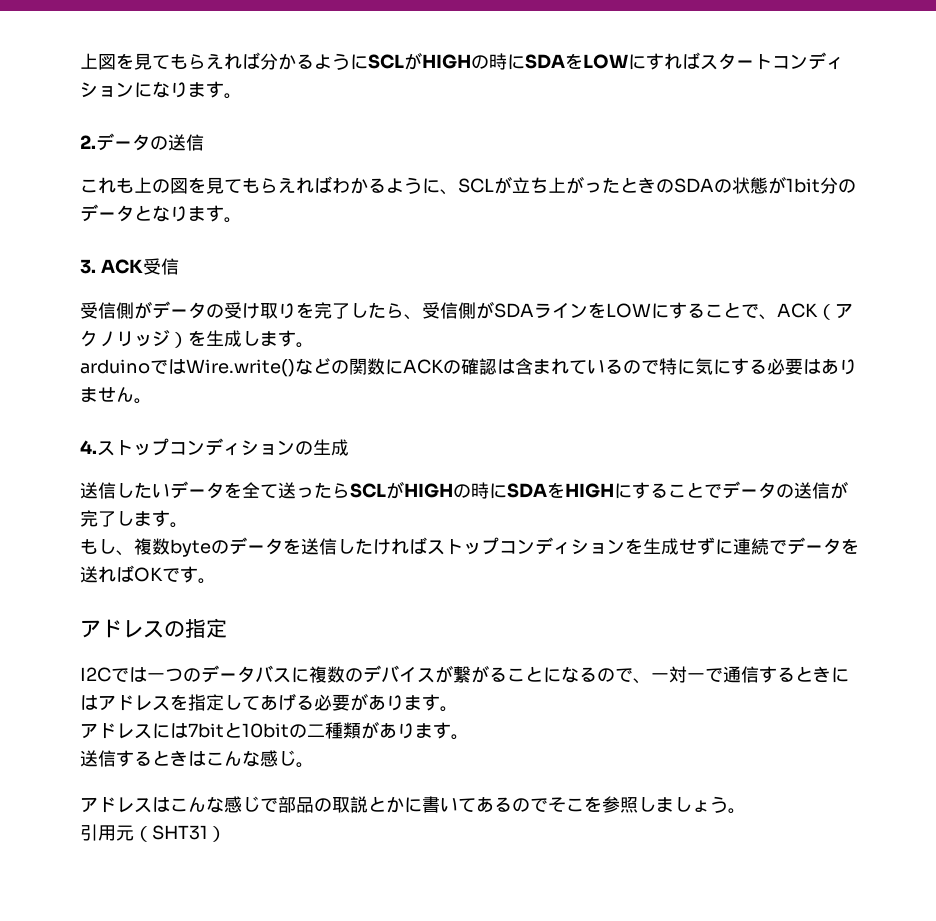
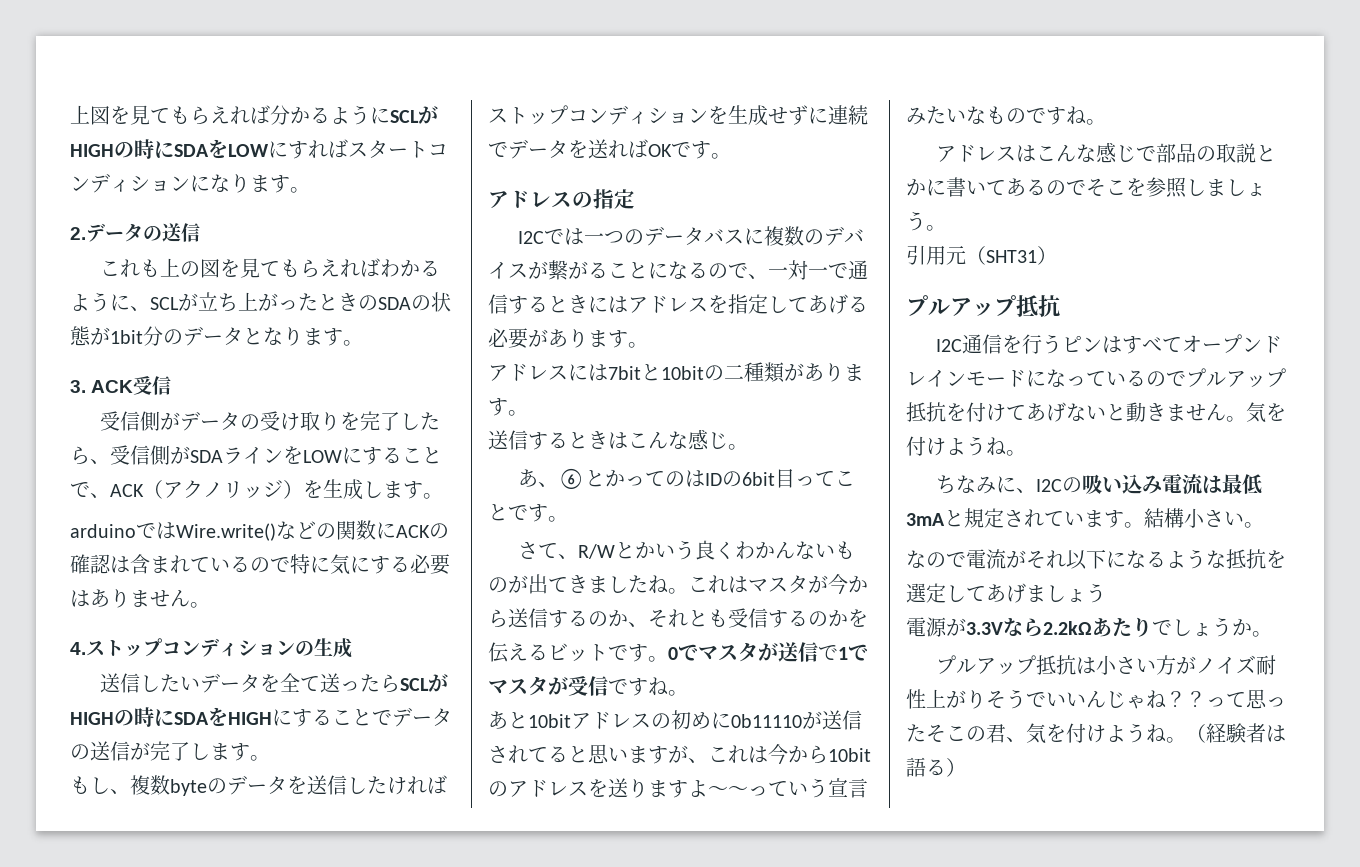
+ あ、⑥とかってのはIDの6bit目ってことです。
+ さて、R/Wとかいう良くわかんないものが出てきましたね。これはマスタが今から送信するのか、それとも受信するのかを伝えるビットです。0でマスタが送信で1でマスタが受信ですね。
+ あと10bitアドレスの初めに0b11110が送信されてると思いますが、これは今から10bitのアドレスを送りますよ～～っていう宣言みたいなものですね。
  引用元（SHT31）
+ プルアップ抵抗
+ I2C通信を行うピンはすべてオープンドレインモードになっているのでプルアップ抵抗を付けてあげないと動きません。気を付けようね。
+ ちなみに、I2Cの吸い込み電流は最低3mAと規定されています。結構小さい。
+ なので電流がそれ以下になるような抵抗を選定してあげましょう
+ 電源が3.3Vなら2.2kΩあたりでしょうか。
+ プルアップ抵抗は小さい方がノイズ耐性上がりそうでいいんじゃね？？って思ったそこの君、気を付けようね。（経験者は語る）

